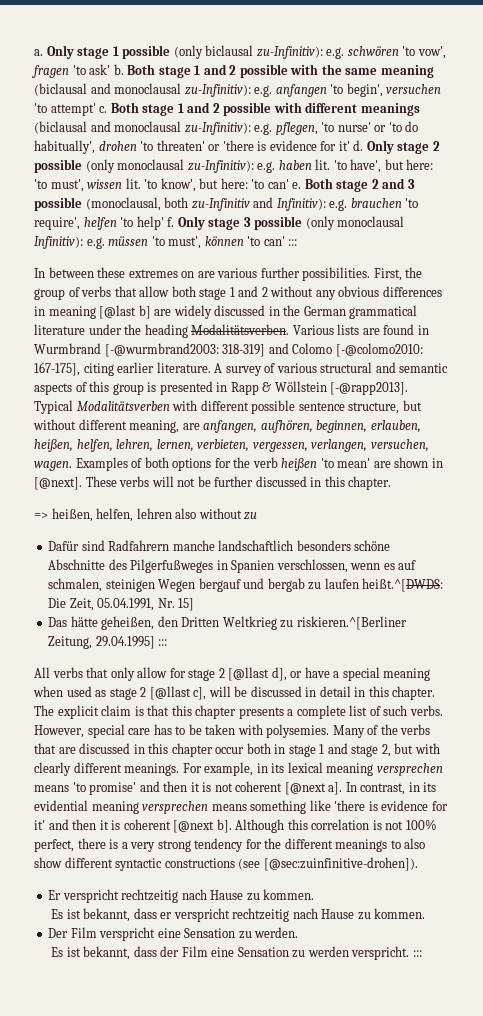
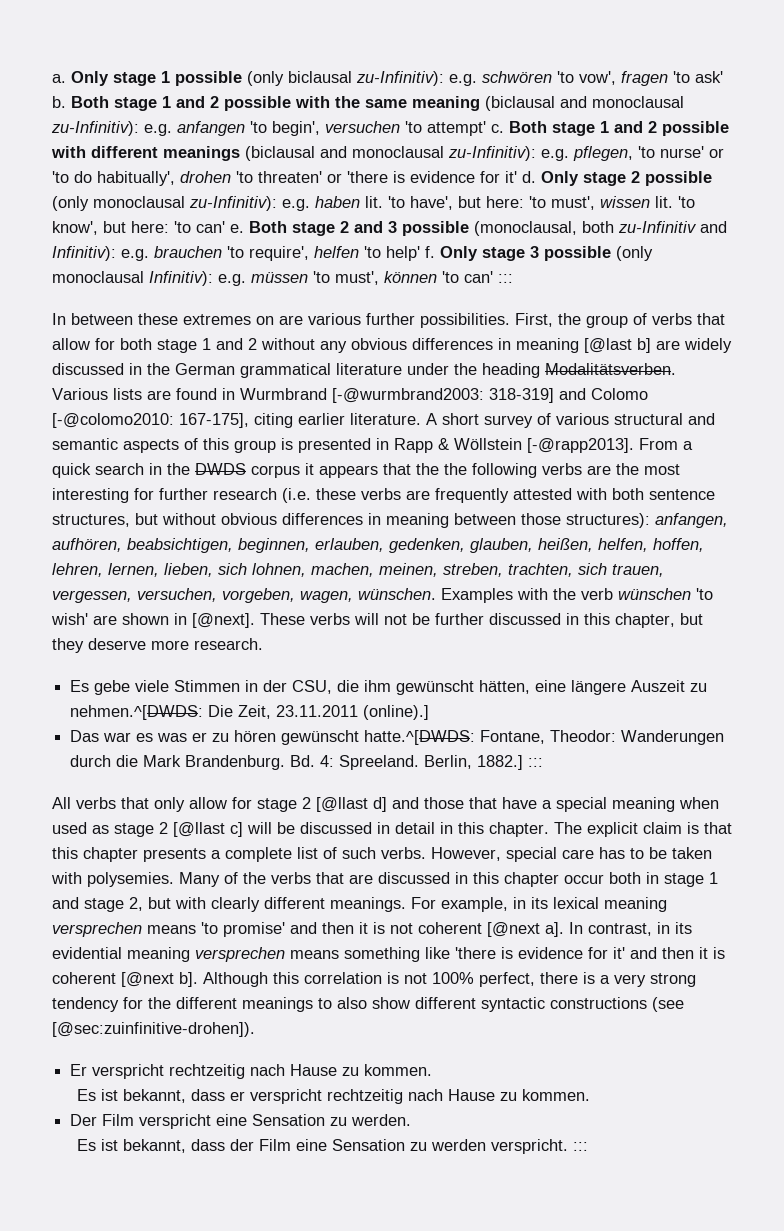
- First, the group of verbs that allow both stage 1 and 2 without any obvious differences in meaning [@last b] are widely discussed in the German grammatical literature under the heading Modalitätsverben.
+ First, the group of verbs that allow for both stage 1 and 2 without any obvious differences in meaning [@last b] are widely discussed in the German grammatical literature under the heading Modalitätsverben.
- A survey of various structural and semantic aspects of this group is presented in Rapp & Wöllstein [-@rapp2013].
+ A short survey of various structural and semantic aspects of this group is presented in Rapp & Wöllstein [-@rapp2013].
- Typical Modalitätsverben with different possible sentence structure, but without different meaning, are anfangen, aufhören, beginnen, erlauben, heißen, helfen, lehren, lernen, verbieten, vergessen, verlangen, versuchen, wagen. Examples of both options for the verb heißen 'to mean' are shown in [@next].
+ From a quick search in the DWDS corpus it appears that the the following verbs are the most interesting for further research (i.e. these verbs are frequently attested with both sentence structures, but without obvious differences in meaning between those structures): anfangen, aufhören, beabsichtigen, beginnen, erlauben, gedenken, glauben, heißen, helfen, hoffen, lehren, lernen, lieben, sich lohnen, machen, meinen, streben, trachten, sich trauen, vergessen, versuchen, vorgeben, wagen, wünschen. Examples with the verb wünschen 'to wish' are shown in [@next].
- These verbs will not be further discussed in this chapter.
- => heißen, helfen, lehren also without zu
- Dafür sind Radfahrern manche landschaftlich besonders schöne Abschnitte des Pilgerfußweges in Spanien verschlossen, wenn es auf schmalen, steinigen Wegen bergauf und bergab zu laufen heißt.^[DWDS: Die Zeit, 05.04.1991, Nr. 15]
- Das hätte geheißen, den Dritten Weltkrieg zu riskieren.^[Berliner Zeitung, 29.04.1995] :::
+ These verbs will not be further discussed in this chapter, but they deserve more research.
+ Es gebe viele Stimmen in der CSU, die ihm gewünscht hätten, eine längere Auszeit zu nehmen.^[DWDS: Die Zeit, 23.11.2011 (online).]
+ Das war es was er zu hören gewünscht hatte.^[DWDS: Fontane, Theodor: Wanderungen durch die Mark Brandenburg. Bd. 4: Spreeland. Berlin, 1882.] :::
- All verbs that only allow for stage 2 [@llast d], or have a special meaning when used as stage 2 [@llast c], will be discussed in detail in this chapter.
+ All verbs that only allow for stage 2 [@llast d] and those that have a special meaning when used as stage 2 [@llast c] will be discussed in detail in this chapter.

